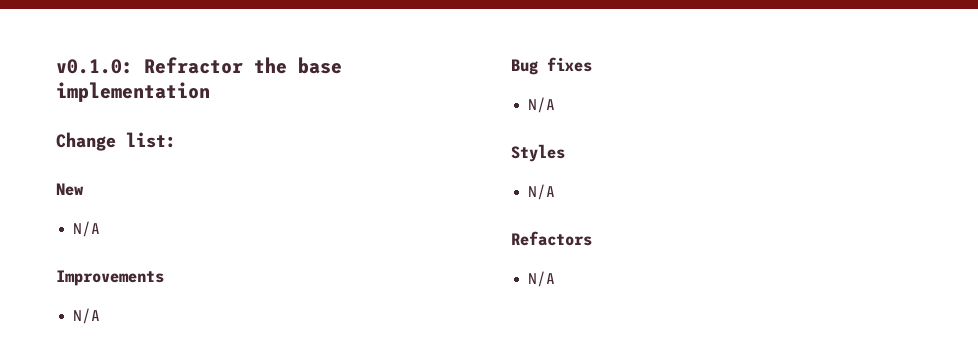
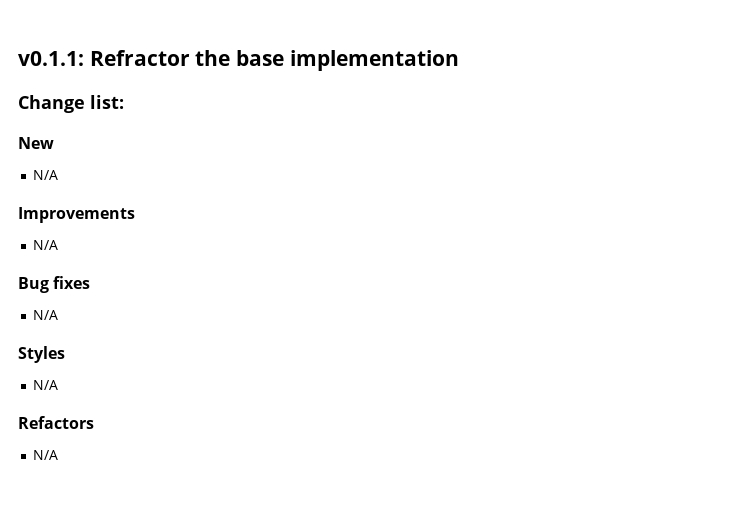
- v0.1.0: Refractor the base implementation
+ v0.1.1: Refractor the base implementation

